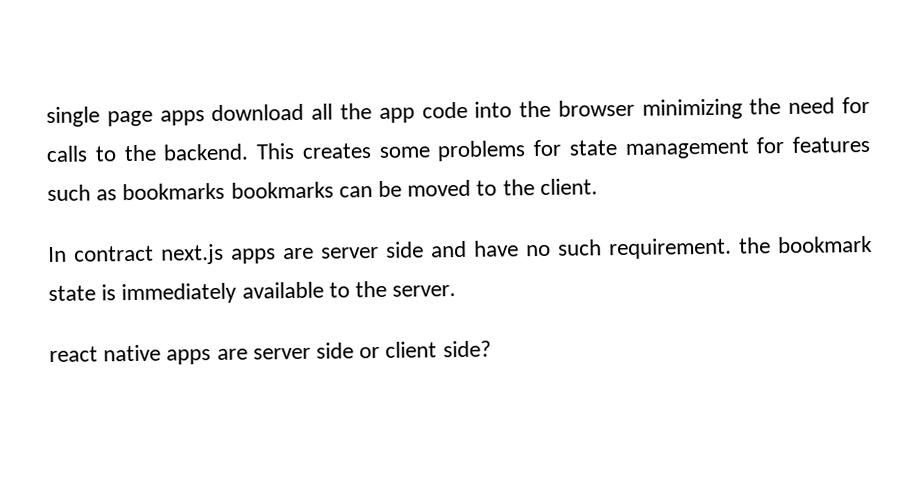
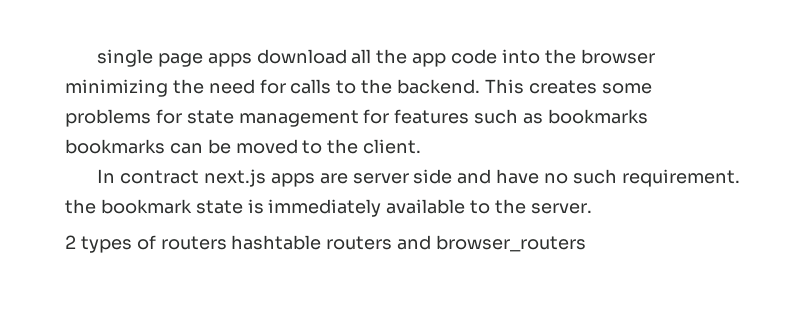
- react native apps are server side or client side?
+ 2 types of routers hashtable routers and browser_routers

